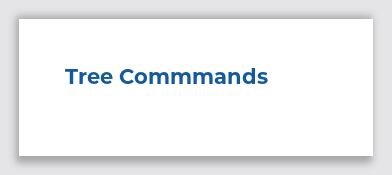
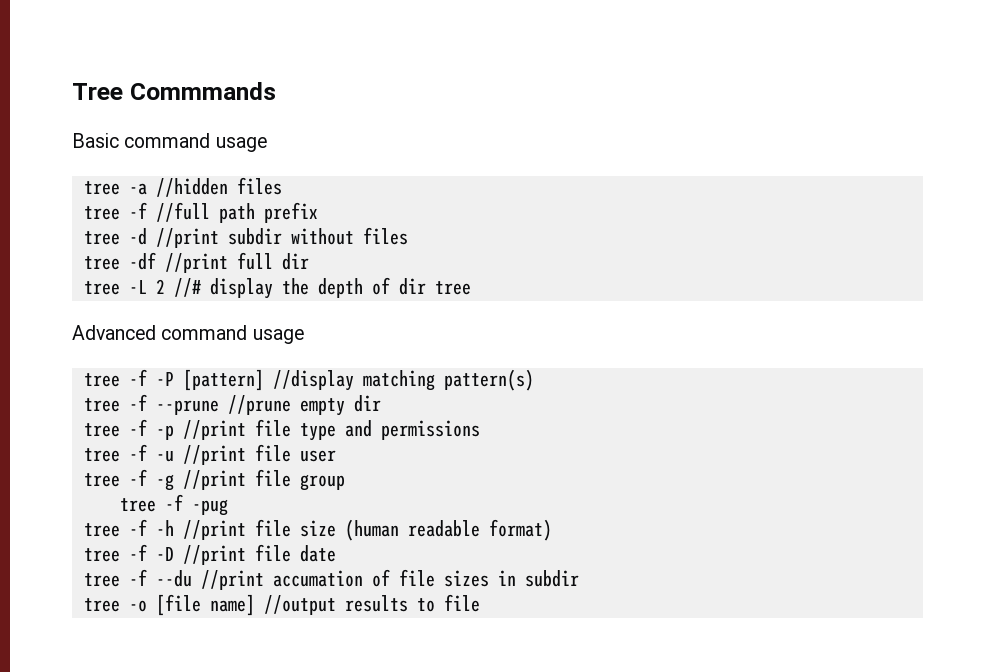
+ Basic command usage
+ tree -a //hidden files
+ tree -f //full path prefix
+ tree -d //print subdir without files
+ tree -df //print full dir
+ tree -L 2 //# display the depth of dir tree
+ Advanced command usage
+ tree -f -P [pattern] //display matching pattern(s)
+ tree -f --prune //prune empty dir
+ tree -f -p //print file type and permissions
+ tree -f -u //print file user
+ tree -f -g //print file group
+ tree -f -pug
+ tree -f -h //print file size (human readable format)
+ tree -f -D //print file date
+ tree -f --du //print accumation of file sizes in subdir
+ tree -o [file name] //output results to file

